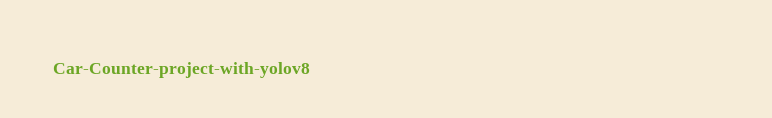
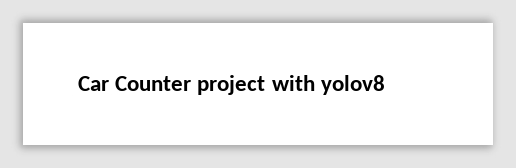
- Car-Counter-project-with-yolov8
+ Car Counter project with yolov8

